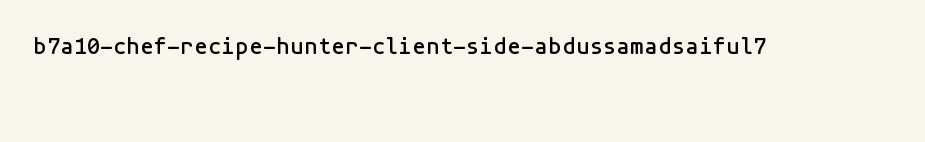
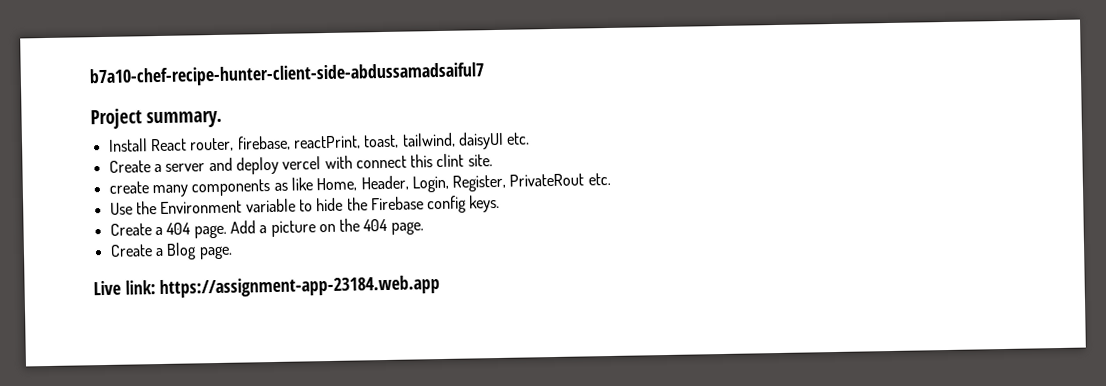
+ Project summary.
+ Install React router, firebase, reactPrint, toast, tailwind, daisyUI etc.
+ Create a server and deploy vercel with connect this clint site.
+ create many components as like Home, Header, Login, Register, PrivateRout etc.
+ Use the Environment variable to hide the Firebase config keys.
+ Create a 404 page. Add a picture on the 404 page.
+ Create a Blog page.
+ Live link: https://assignment-app-23184.web.app

